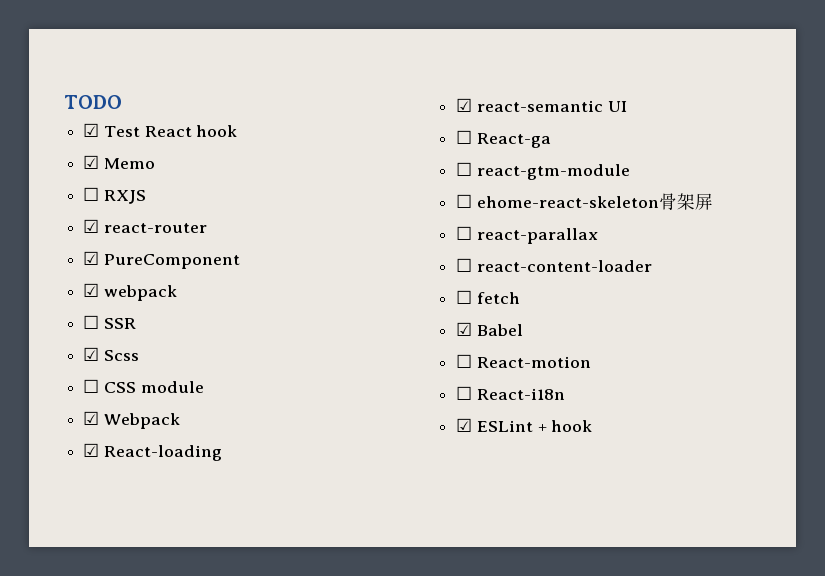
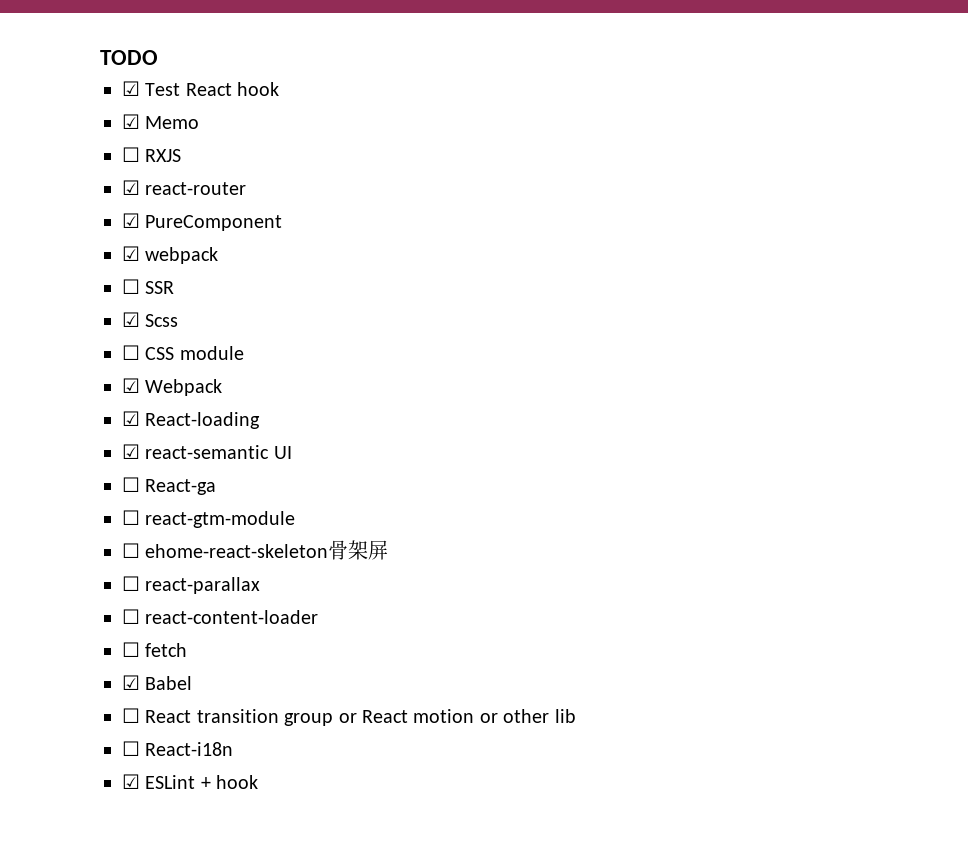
- ☐ React-motion
+ ☐ React transition group or React motion or other lib

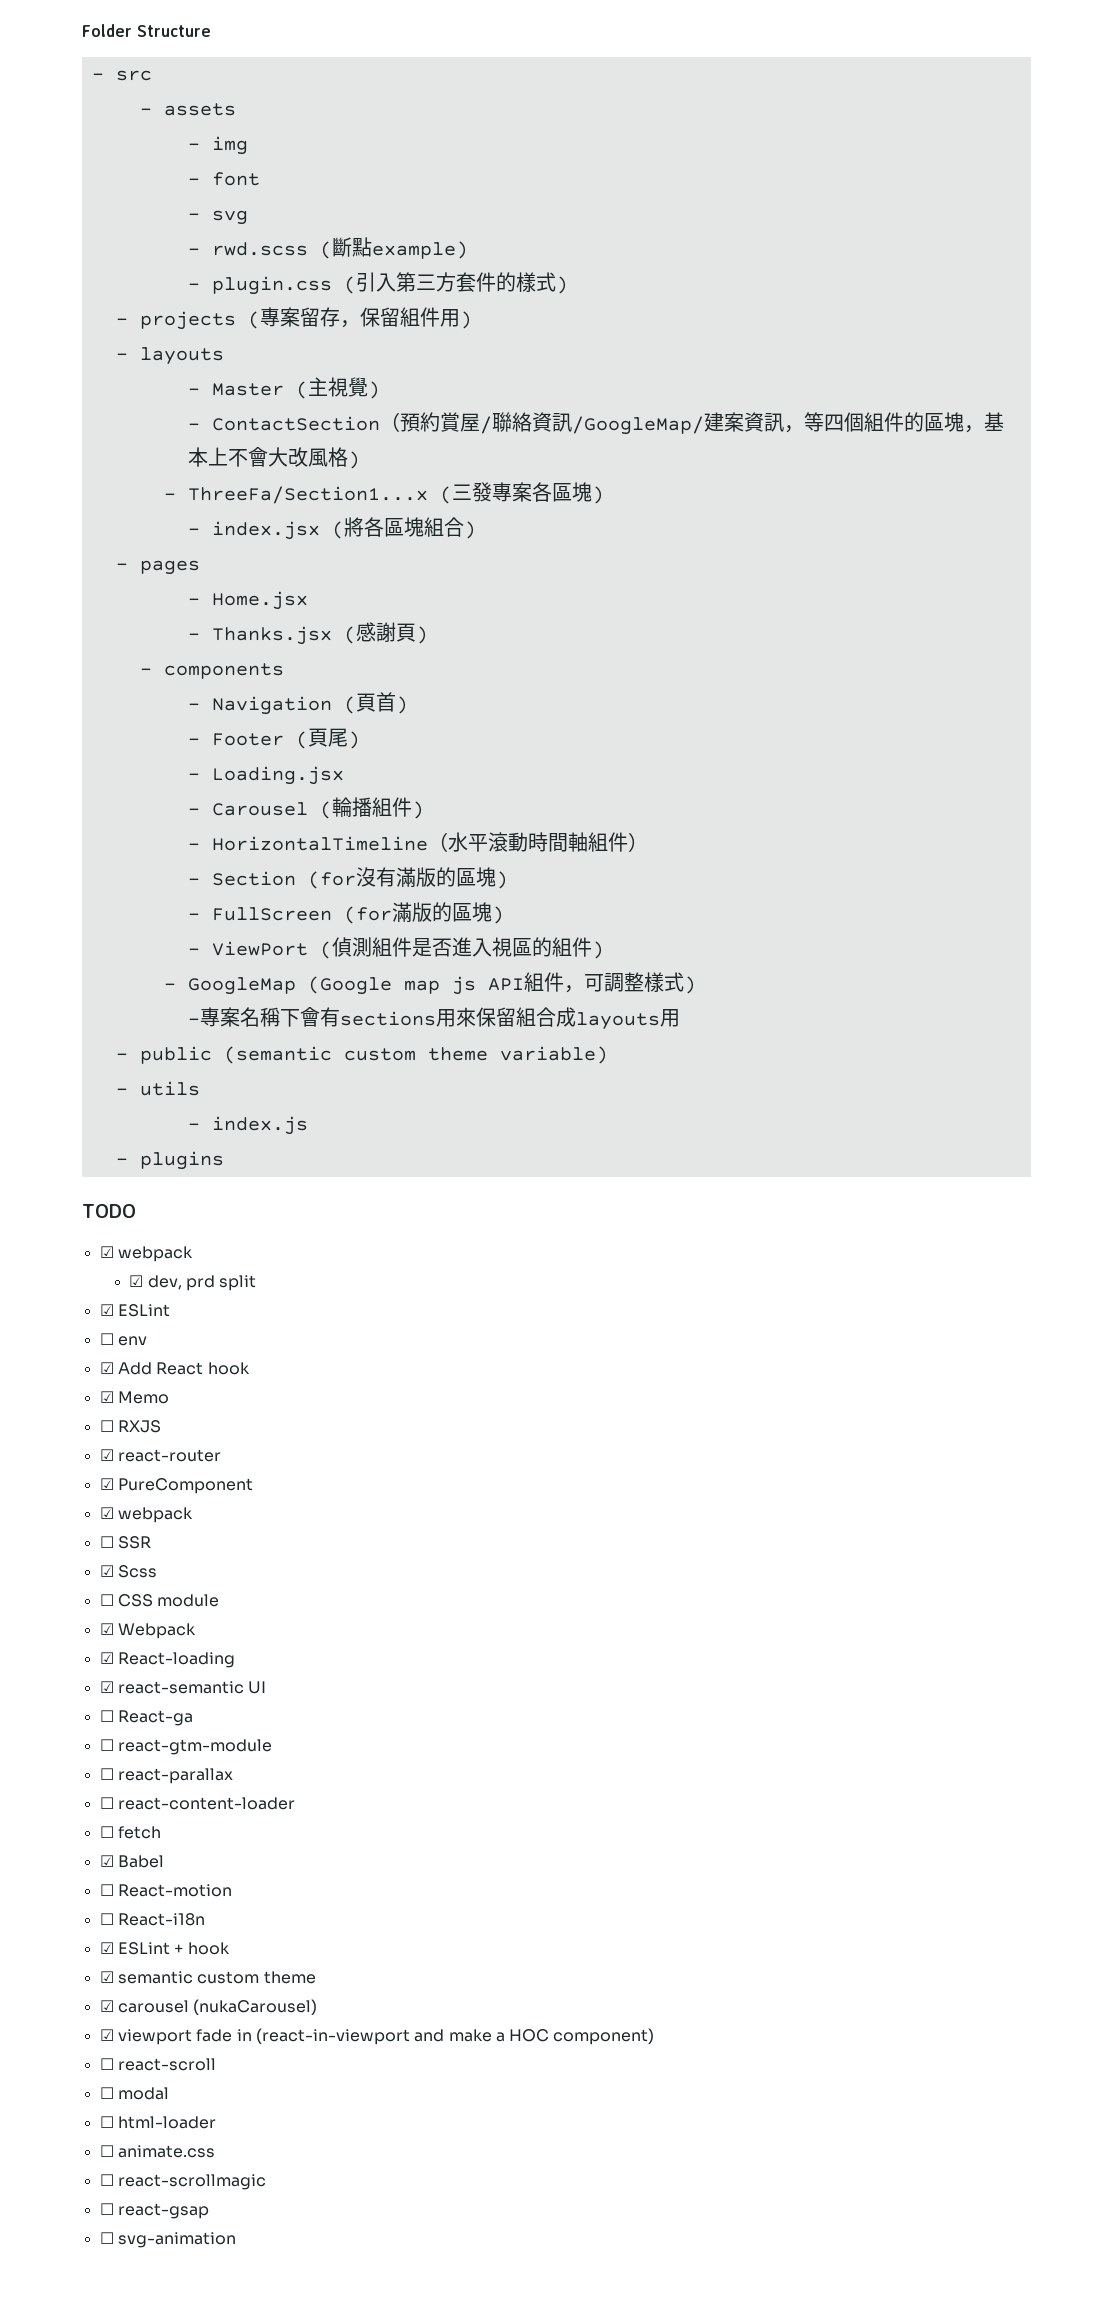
+ Folder Structure
+ - src
+ - assets
+ - img
+ - font
+ - svg
+ - rwd.scss (斷點example)
+ - plugin.css (引入第三方套件的樣式)
+ - projects (專案留存，保留組件用)
+ - layouts
+ - Master (主視覺)
+ - ContactSection（預約賞屋/聯絡資訊/GoogleMap/建案資訊，等四個組件的區塊，基本上不會大改風格)
+ - ThreeFa/Section1...x (三發專案各區塊)
+ - index.jsx (將各區塊組合)
+ - pages
+ - Home.jsx
+ - Thanks.jsx (感謝頁)
+ - components
+ - Navigation (頁首)
+ - Footer (頁尾)
+ - Loading.jsx
+ - Carousel (輪播組件)
+ - HorizontalTimeline（水平滾動時間軸組件）
+ - Section (for沒有滿版的區塊)
+ - FullScreen (for滿版的區塊)
+ - ViewPort (偵測組件是否進入視區的組件)
+ - GoogleMap (Google map js API組件，可調整樣式)
+ -專案名稱下會有sections用來保留組合成layouts用
+ - public (semantic custom theme variable)
+ - utils
+ - index.js
+ - plugins
  TODO
- ☑ Test React hook
+ ☑ webpack
+ ☑ dev, prd split
+ ☑ ESLint
+ ☐ env
+ ☑ Add React hook
- ☐ ehome-react-skeleton骨架屏
- ☐ React transition group or React motion or other lib
+ ☐ React-motion
+ ☑ semantic custom theme
+ ☑ carousel (nukaCarousel)
+ ☑ viewport fade in (react-in-viewport and make a HOC component)
+ ☐ react-scroll
+ ☐ modal
+ ☐ html-loader
+ ☐ animate.css
+ ☐ react-scrollmagic
+ ☐ react-gsap
+ ☐ svg-animation

